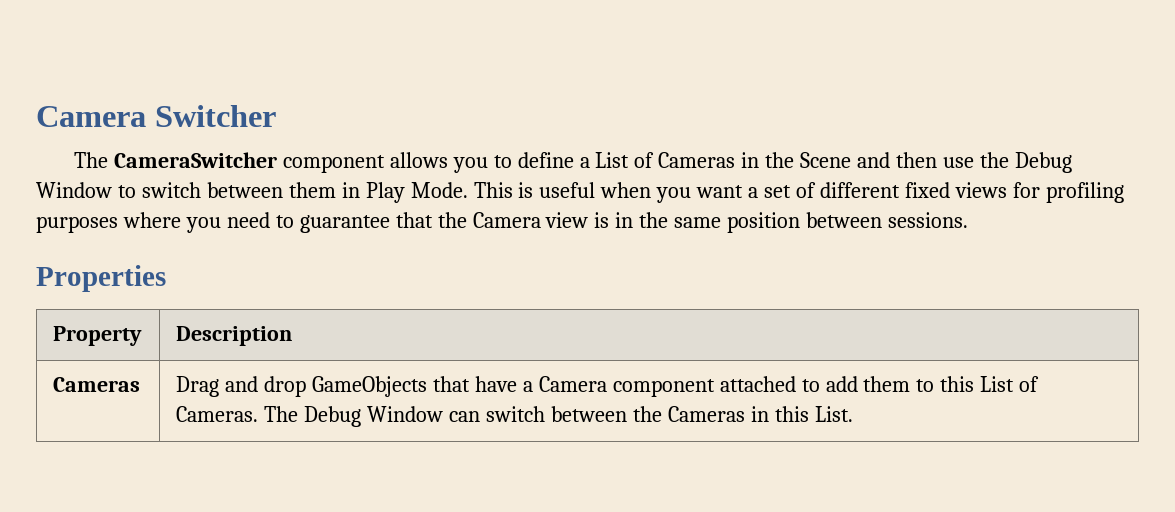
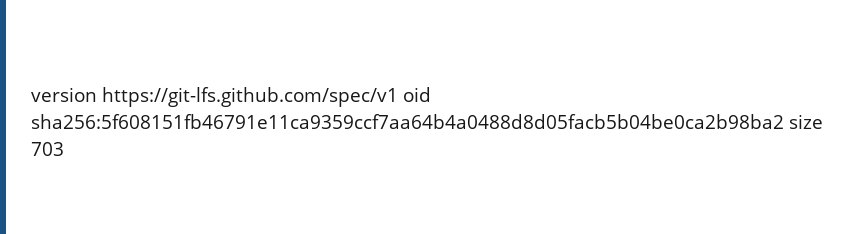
- Camera Switcher
- The CameraSwitcher component allows you to define a List of Cameras in the Scene and then use the Debug Window to switch between them in Play Mode. This is useful when you want a set of different fixed views for profiling purposes where you need to guarantee that the Camera view is in the same position between sessions.
- Properties
- Property | Description
- Cameras | Drag and drop GameObjects that have a Camera component attached to add them to this List of Cameras. The Debug Window can switch between the Cameras in this List.
+ version https://git-lfs.github.com/spec/v1 oid sha256:5f608151fb46791e11ca9359ccf7aa64b4a0488d8d05facb5b04be0ca2b98ba2 size 703

